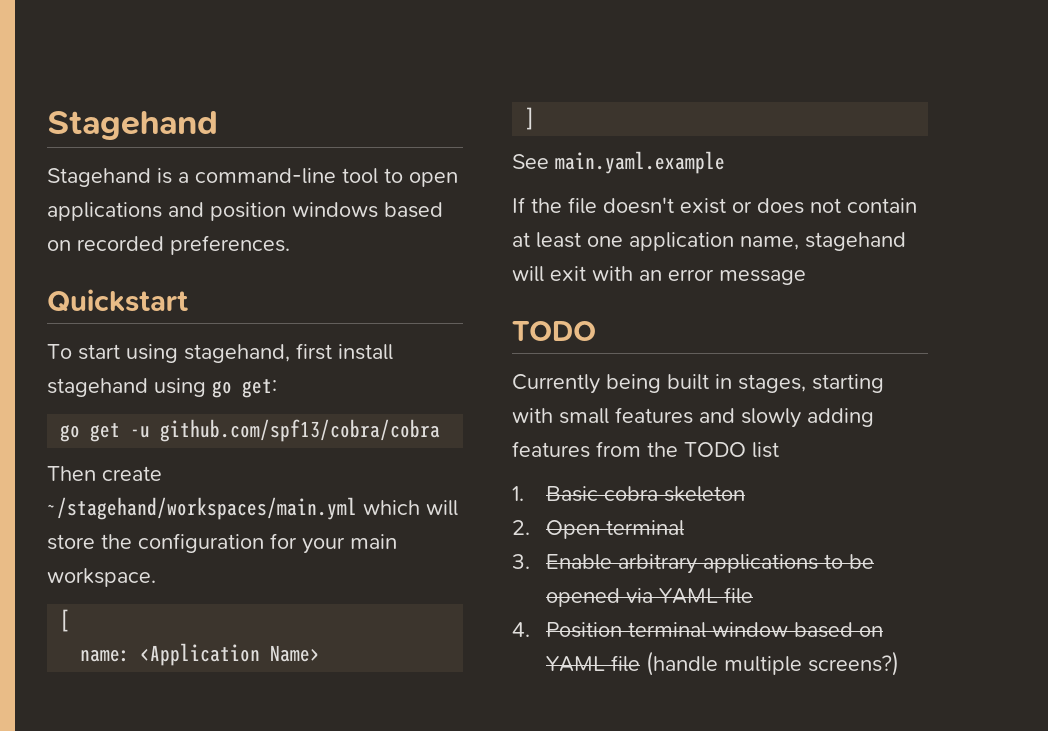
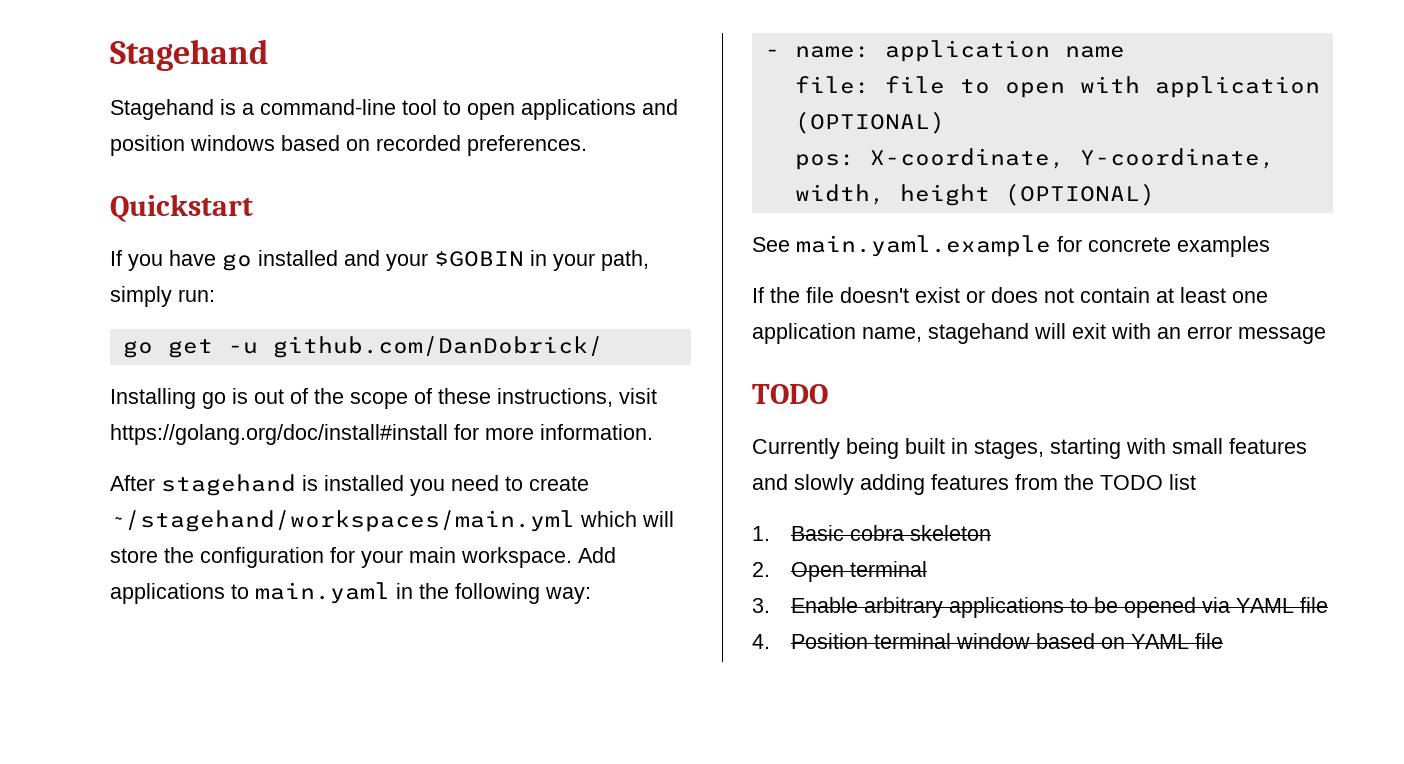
- To start using stagehand, first install stagehand using go get:
- go get -u github.com/spf13/cobra/cobra
- Then create ~/stagehand/workspaces/main.yml which will store the configuration for your main workspace.
- [
- name: <Application Name>
- ]
+ If you have go installed and your $GOBIN in your path, simply run:
+ go get -u github.com/DanDobrick/
+ Installing go is out of the scope of these instructions, visit https://golang.org/doc/install#install for more information.
+ After stagehand is installed you need to create ~/stagehand/workspaces/main.yml which will store the configuration for your main workspace. Add applications to main.yaml in the following way:
+ - name: application name
+ file: file to open with application (OPTIONAL)
+ pos: X-coordinate, Y-coordinate, width, height (OPTIONAL)
- See main.yaml.example
+ See main.yaml.example for concrete examples
- 4. Position terminal window based on YAML file (handle multiple screens?)
+ 4. Position terminal window based on YAML file

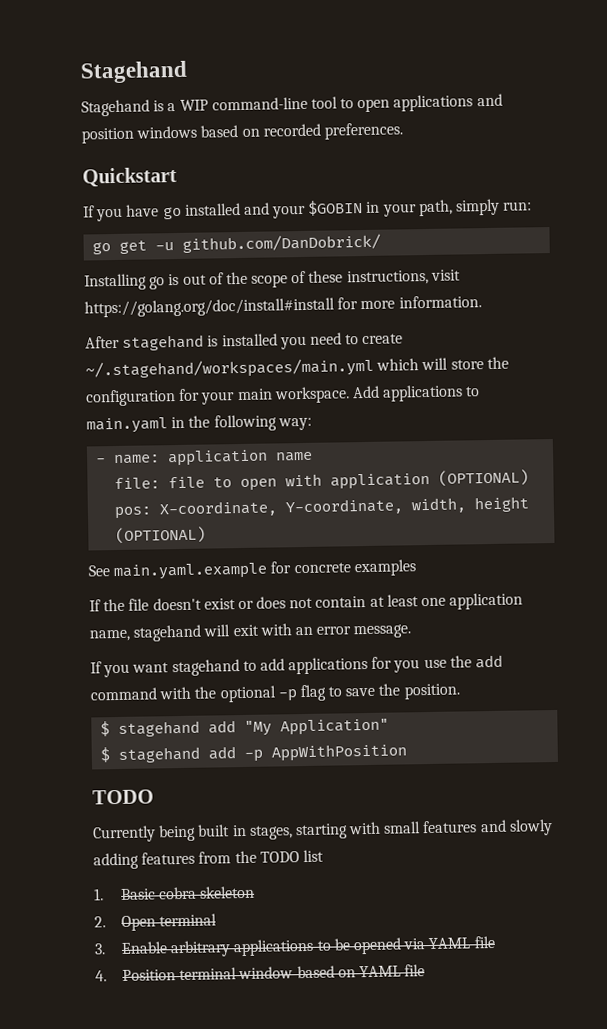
- Stagehand is a command-line tool to open applications and position windows based on recorded preferences.
+ Stagehand is a WIP command-line tool to open applications and position windows based on recorded preferences.
- After stagehand is installed you need to create ~/stagehand/workspaces/main.yml which will store the configuration for your main workspace.
+ After stagehand is installed you need to create ~/.stagehand/workspaces/main.yml which will store the configuration for your main workspace.
- If the file doesn't exist or does not contain at least one application name, stagehand will exit with an error message
+ If the file doesn't exist or does not contain at least one application name, stagehand will exit with an error message.
+ If you want stagehand to add applications for you use the add command with the optional -p flag to save the position.
+ $ stagehand add "My Application"
+ $ stagehand add -p AppWithPosition

